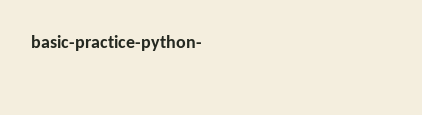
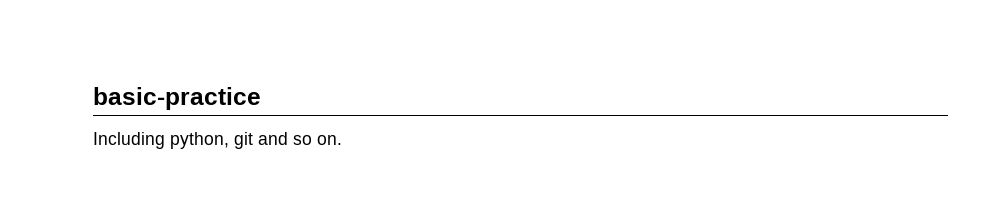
- basic-practice-python-
+ basic-practice
+ Including python, git and so on.

